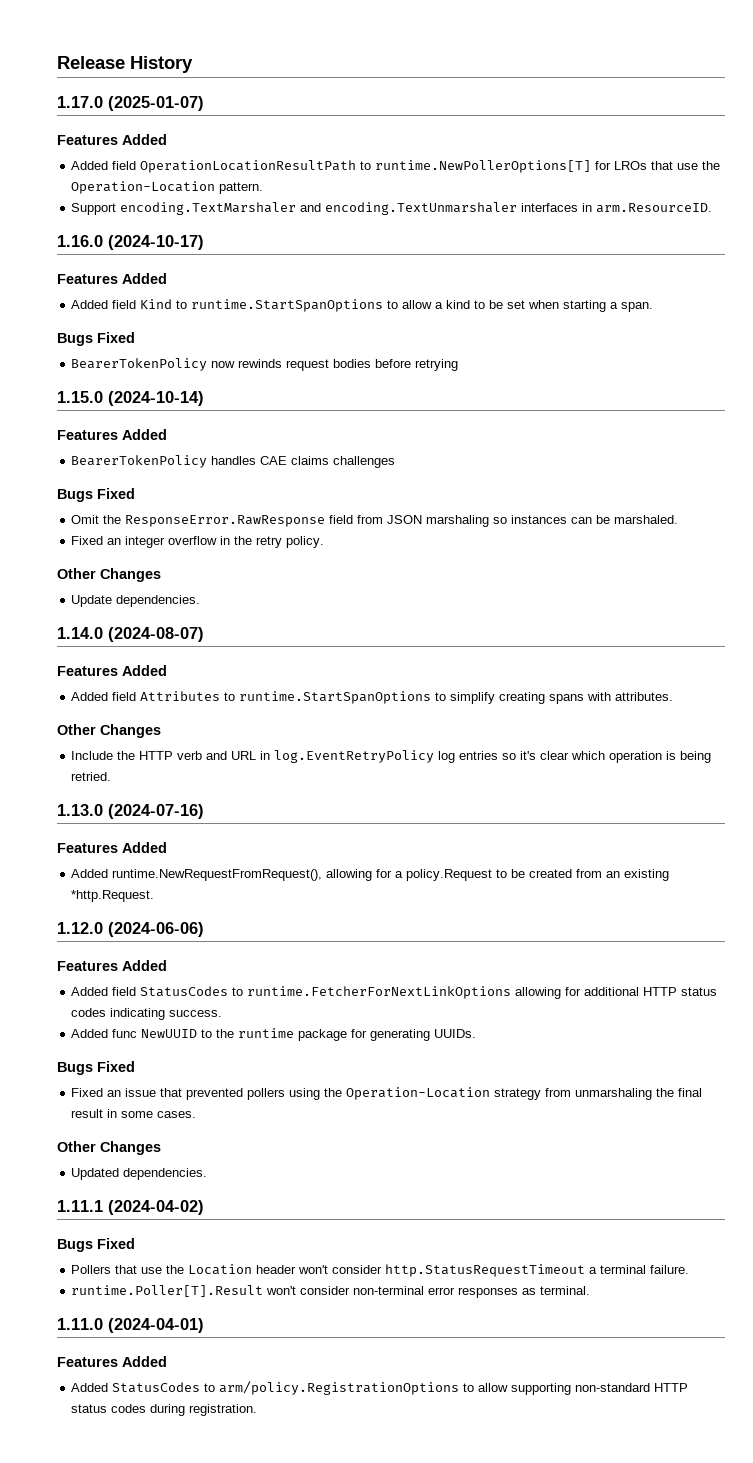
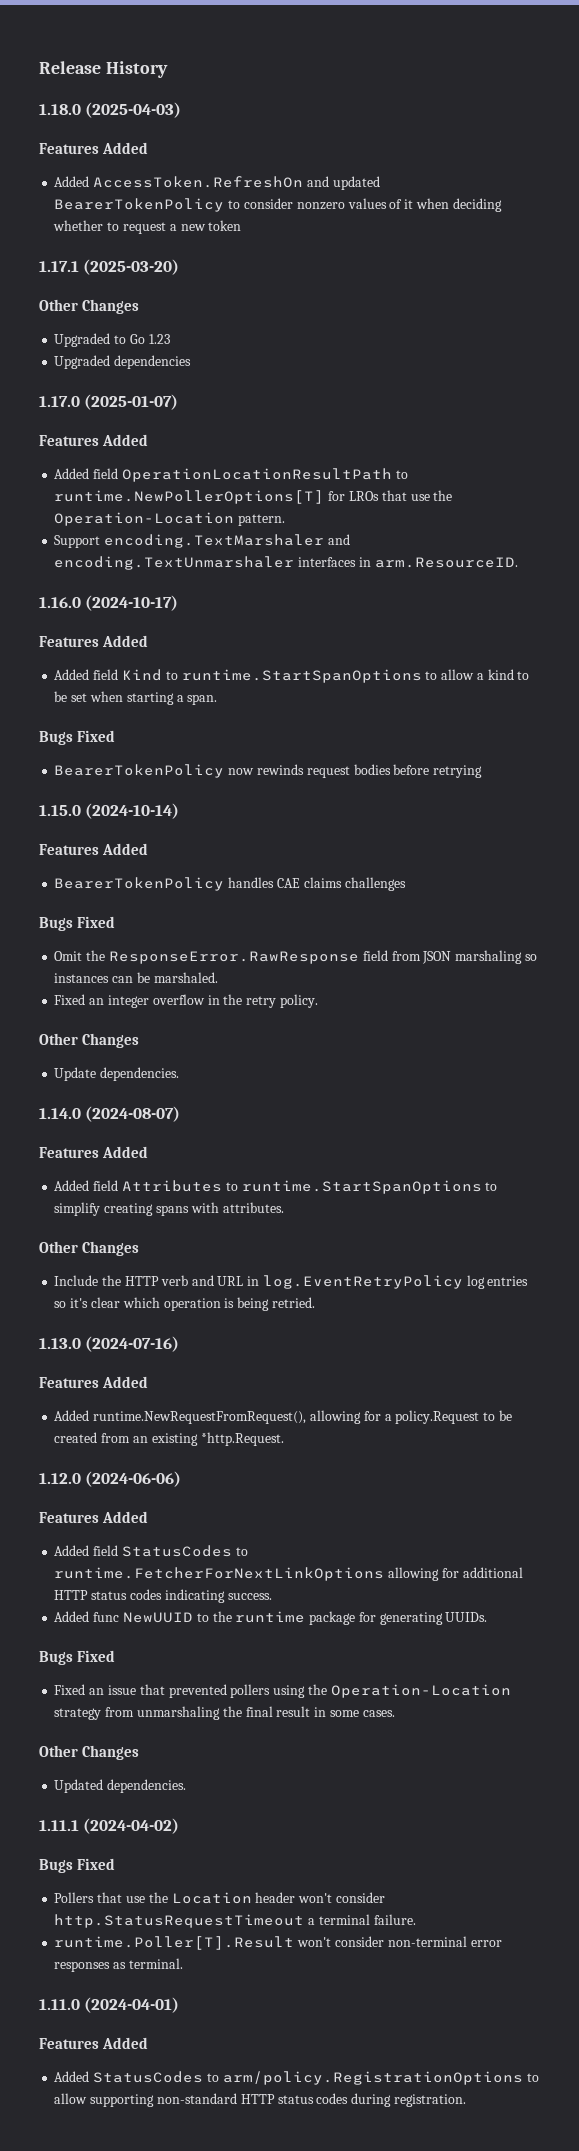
+ 1.18.0 (2025-04-03)
+ Features Added
+ Added AccessToken.RefreshOn and updated BearerTokenPolicy to consider nonzero values of it when deciding whether to request a new token
+ 1.17.1 (2025-03-20)
+ Other Changes
+ Upgraded to Go 1.23
+ Upgraded dependencies

